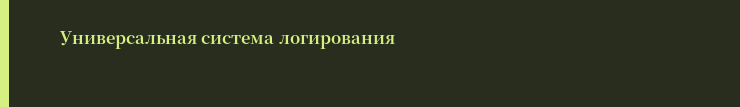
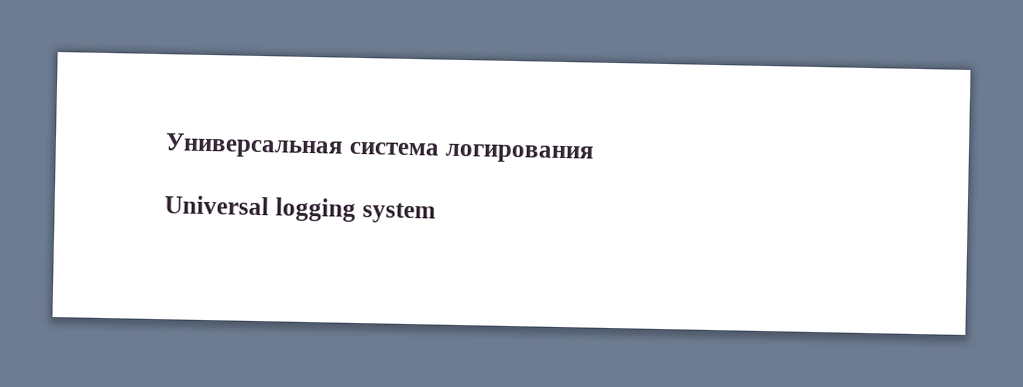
+ Universal logging system

